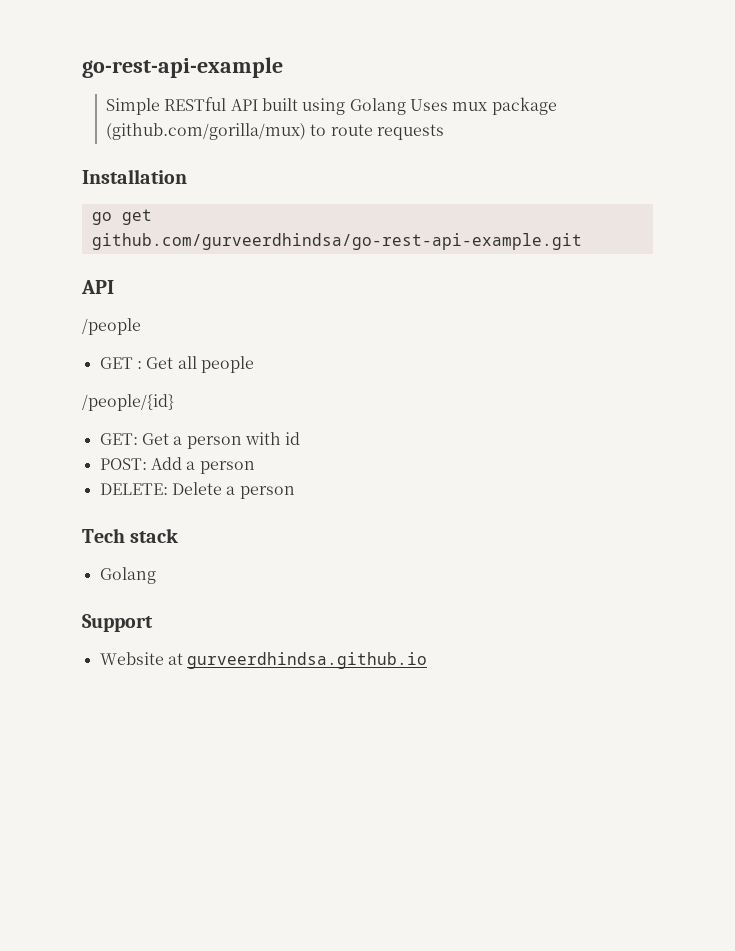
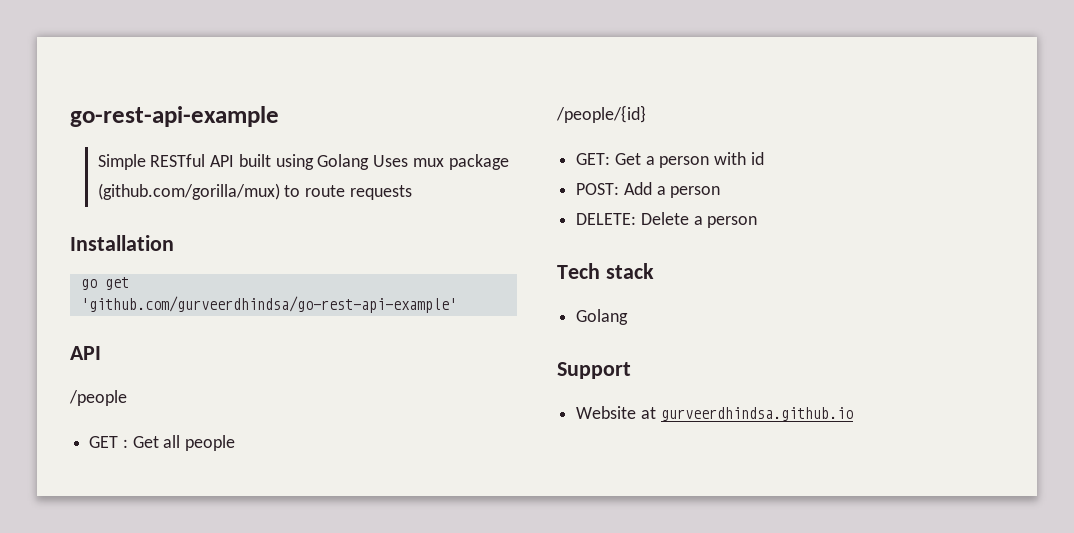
- go get github.com/gurveerdhindsa/go-rest-api-example.git
+ go get 'github.com/gurveerdhindsa/go-rest-api-example'

